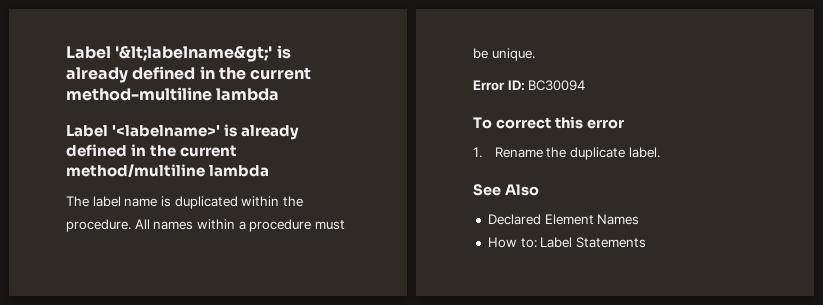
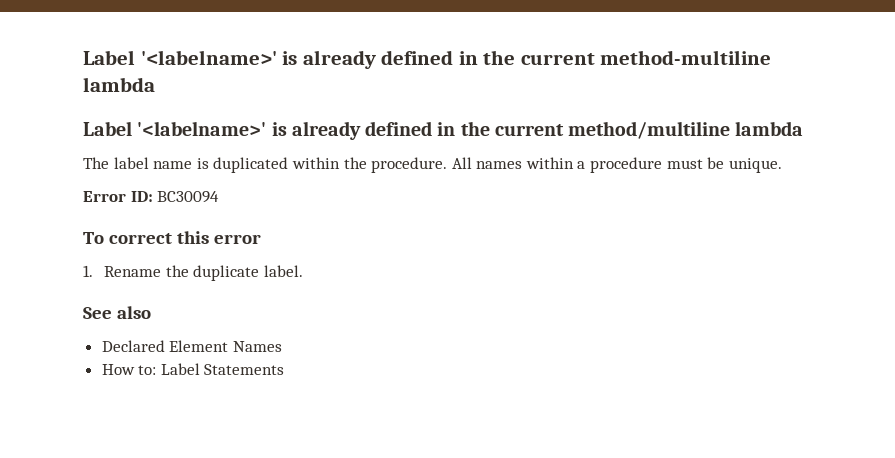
- Label '&lt;labelname&gt;' is already defined in the current method-multiline lambda
+ Label '<labelname>' is already defined in the current method-multiline lambda
- See Also
+ See also

